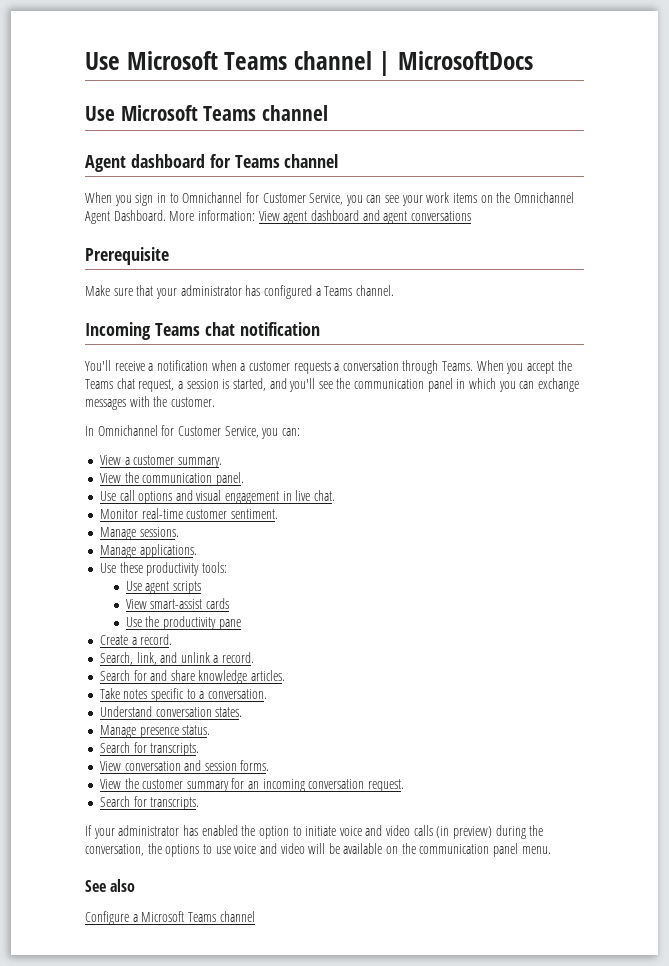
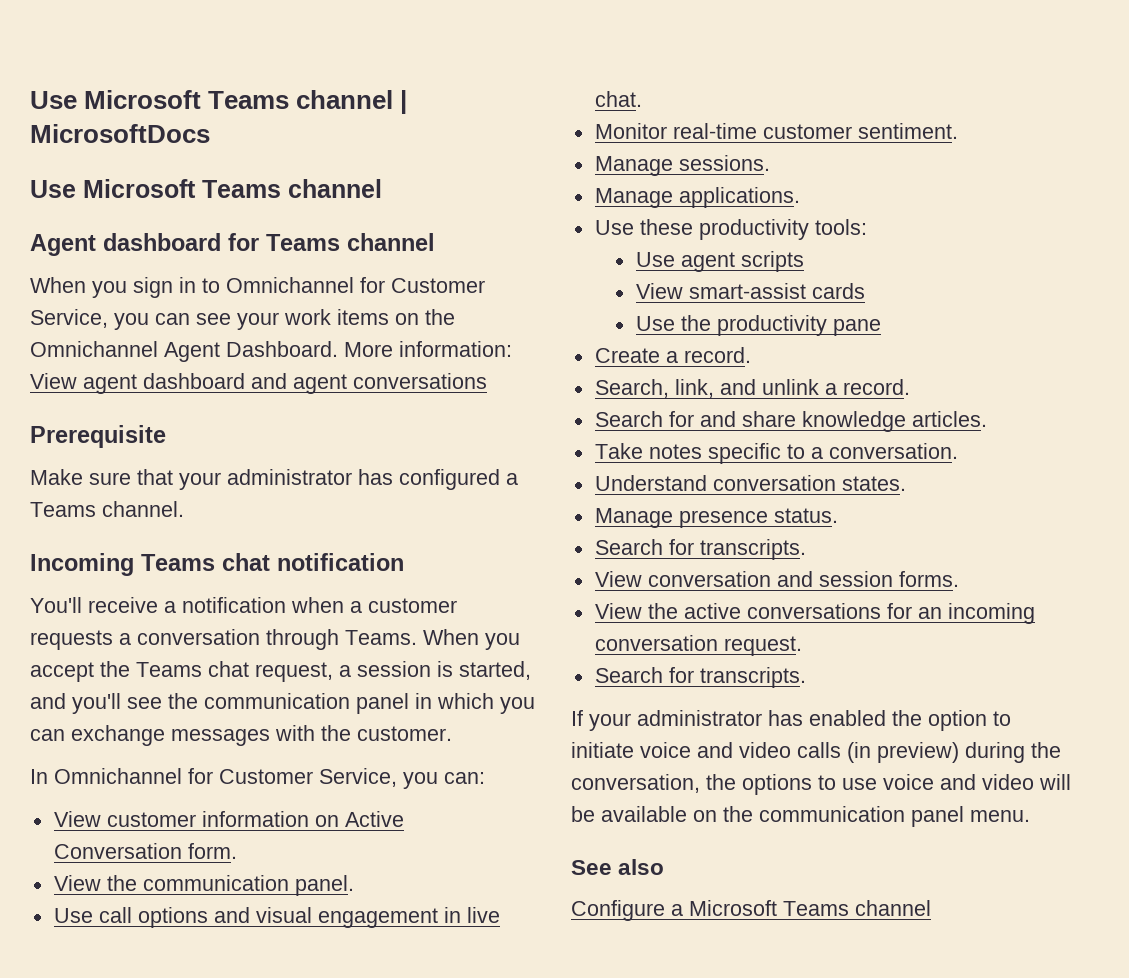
- View a customer summary.
+ View customer information on Active Conversation form.
- View the customer summary for an incoming conversation request.
+ View the active conversations for an incoming conversation request.

